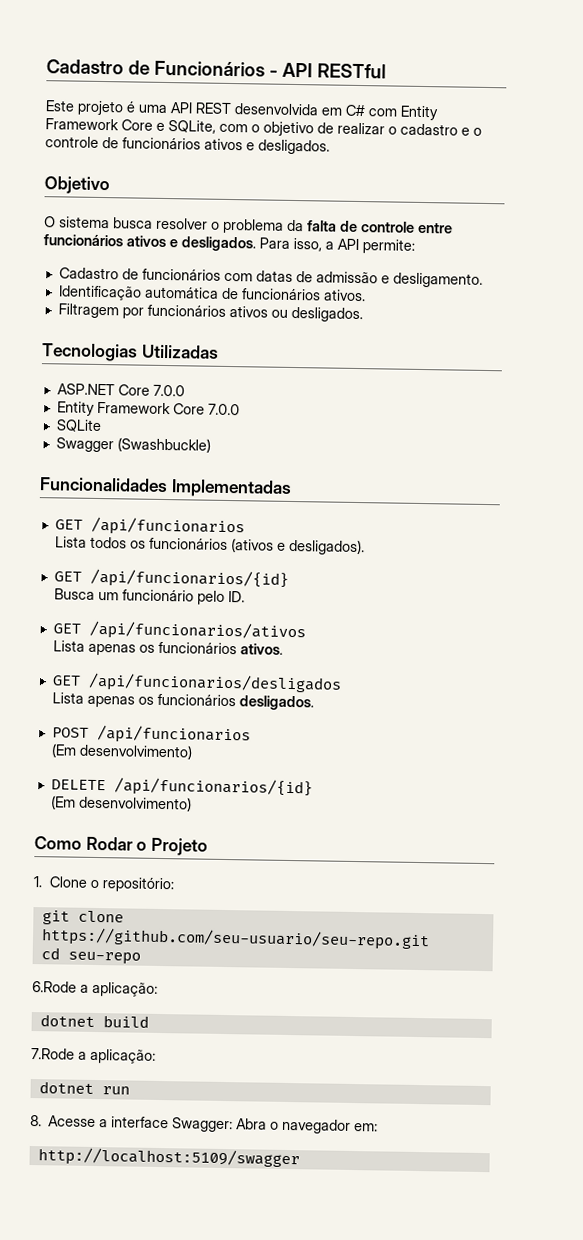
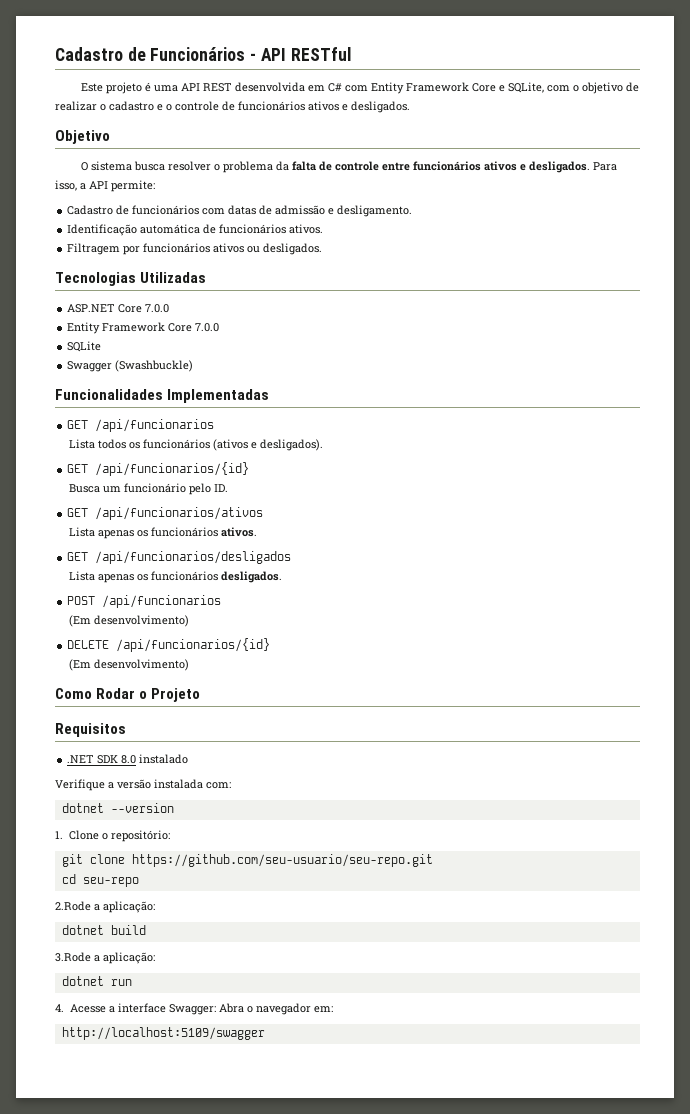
+ Requisitos
+ .NET SDK 8.0 instalado
+ Verifique a versão instalada com:
+ dotnet --version
- 6.Rode a aplicação:
+ 2.Rode a aplicação:
- 7.Rode a aplicação:
+ 3.Rode a aplicação:
- 8. Acesse a interface Swagger: Abra o navegador em:
+ 4. Acesse a interface Swagger: Abra o navegador em:

